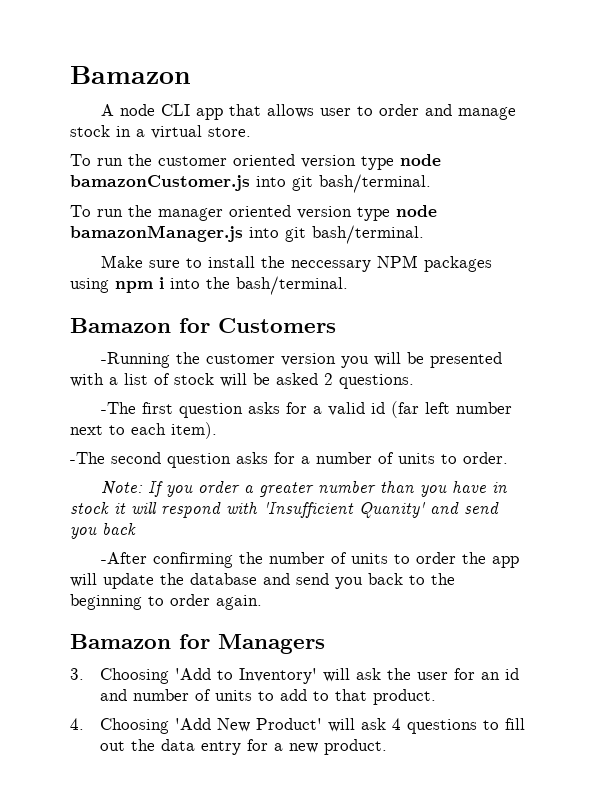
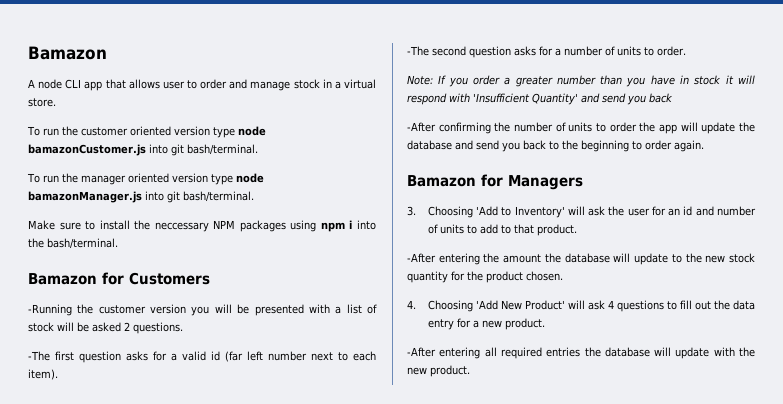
- Note: If you order a greater number than you have in stock it will respond with 'Insufficient Quanity' and send you back
+ Note: If you order a greater number than you have in stock it will respond with 'Insufficient Quantity' and send you back
+ -After entering the amount the database will update to the new stock quantity for the product chosen.
+ -After entering all required entries the database will update with the new product.

